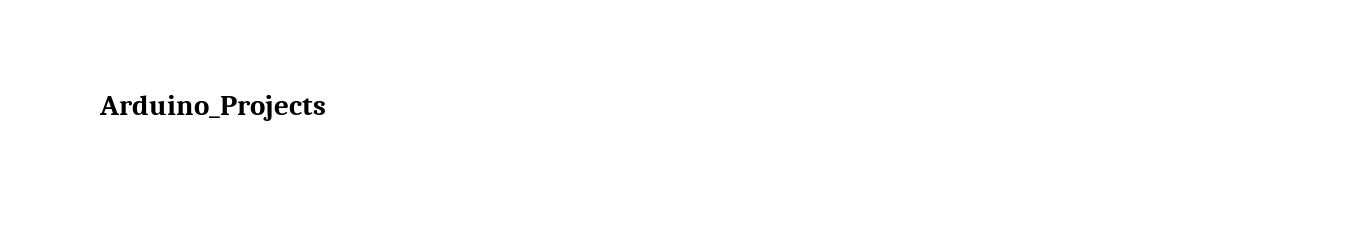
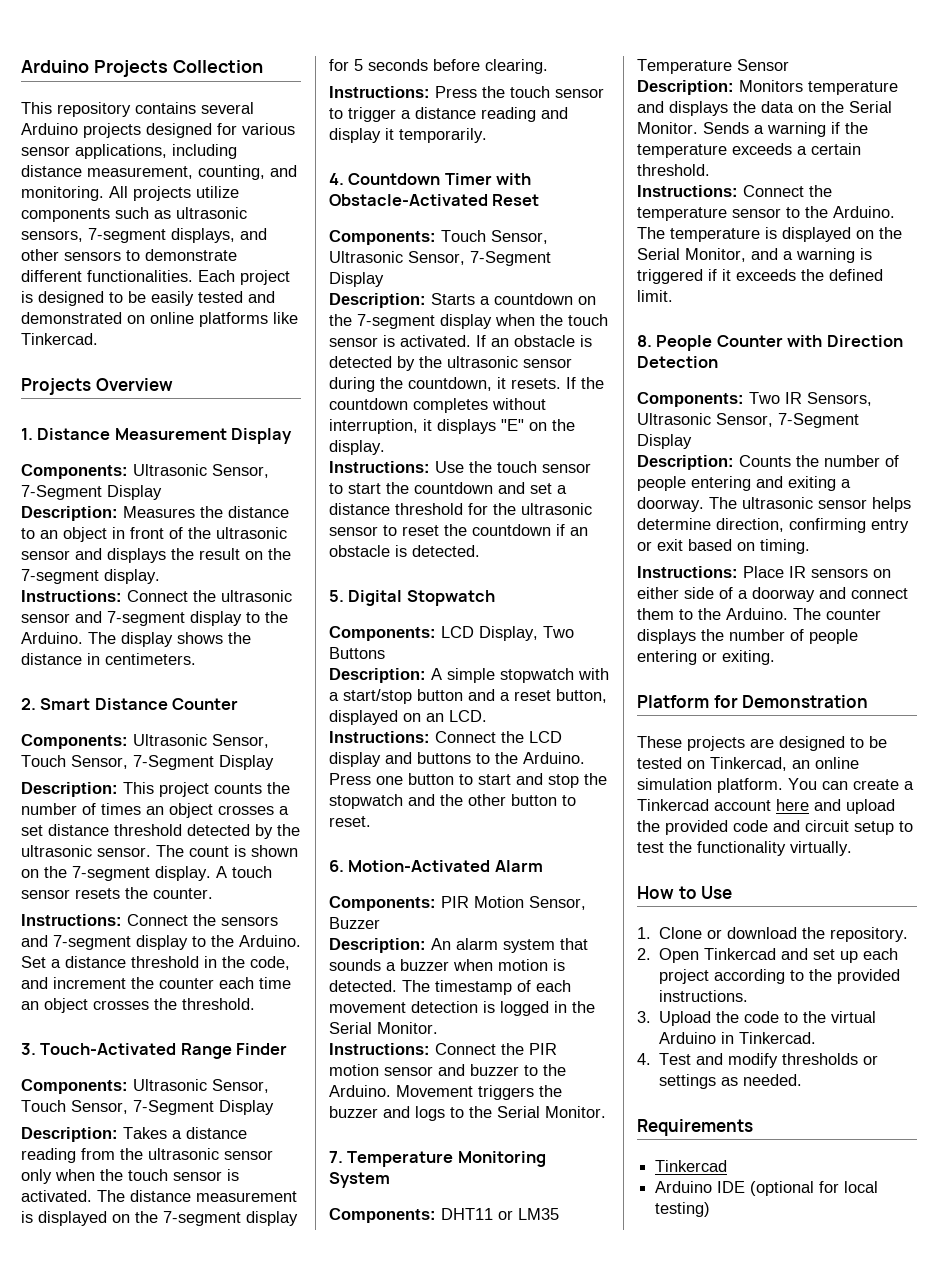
- Arduino_Projects
+ Arduino Projects Collection
+ This repository contains several Arduino projects designed for various sensor applications, including distance measurement, counting, and monitoring. All projects utilize components such as ultrasonic sensors, 7-segment displays, and other sensors to demonstrate different functionalities. Each project is designed to be easily tested and demonstrated on online platforms like Tinkercad.
+ Projects Overview
+ 1. Distance Measurement Display
+ Components: Ultrasonic Sensor, 7-Segment Display
+ Description: Measures the distance to an object in front of the ultrasonic sensor and displays the result on the 7-segment display.
+ Instructions: Connect the ultrasonic sensor and 7-segment display to the Arduino. The display shows the distance in centimeters.
+ 2. Smart Distance Counter
+ Components: Ultrasonic Sensor, Touch Sensor, 7-Segment Display
+ Description: This project counts the number of times an object crosses a set distance threshold detected by the ultrasonic sensor. The count is shown on the 7-segment display. A touch sensor resets the counter.
+ Instructions: Connect the sensors and 7-segment display to the Arduino. Set a distance threshold in the code, and increment the counter each time an object crosses the threshold.
+ 3. Touch-Activated Range Finder
+ Components: Ultrasonic Sensor, Touch Sensor, 7-Segment Display
+ Description: Takes a distance reading from the ultrasonic sensor only when the touch sensor is activated. The distance measurement is displayed on the 7-segment display for 5 seconds before clearing.
+ Instructions: Press the touch sensor to trigger a distance reading and display it temporarily.
+ 4. Countdown Timer with Obstacle-Activated Reset
+ Components: Touch Sensor, Ultrasonic Sensor, 7-Segment Display
+ Description: Starts a countdown on the 7-segment display when the touch sensor is activated. If an obstacle is detected by the ultrasonic sensor during the countdown, it resets. If the countdown completes without interruption, it displays "E" on the display.
+ Instructions: Use the touch sensor to start the countdown and set a distance threshold for the ultrasonic sensor to reset the countdown if an obstacle is detected.
+ 5. Digital Stopwatch
+ Components: LCD Display, Two Buttons
+ Description: A simple stopwatch with a start/stop button and a reset button, displayed on an LCD.
+ Instructions: Connect the LCD display and buttons to the Arduino. Press one button to start and stop the stopwatch and the other button to reset.
+ 6. Motion-Activated Alarm
+ Components: PIR Motion Sensor, Buzzer
+ Description: An alarm system that sounds a buzzer when motion is detected. The timestamp of each movement detection is logged in the Serial Monitor.
+ Instructions: Connect the PIR motion sensor and buzzer to the Arduino. Movement triggers the buzzer and logs to the Serial Monitor.
+ 7. Temperature Monitoring System
+ Components: DHT11 or LM35 Temperature Sensor
+ Description: Monitors temperature and displays the data on the Serial Monitor. Sends a warning if the temperature exceeds a certain threshold.
+ Instructions: Connect the temperature sensor to the Arduino. The temperature is displayed on the Serial Monitor, and a warning is triggered if it exceeds the defined limit.
+ 8. People Counter with Direction Detection
+ Components: Two IR Sensors, Ultrasonic Sensor, 7-Segment Display
+ Description: Counts the number of people entering and exiting a doorway. The ultrasonic sensor helps determine direction, confirming entry or exit based on timing.
+ Instructions: Place IR sensors on either side of a doorway and connect them to the Arduino. The counter displays the number of people entering or exiting.
+ Platform for Demonstration
+ These projects are designed to be tested on Tinkercad, an online simulation platform. You can create a Tinkercad account here and upload the provided code and circuit setup to test the functionality virtually.
+ How to Use
+ 1. Clone or download the repository.
+ 2. Open Tinkercad and set up each project according to the provided instructions.
+ 3. Upload the code to the virtual Arduino in Tinkercad.
+ 4. Test and modify thresholds or settings as needed.
+ Requirements
+ Tinkercad
+ Arduino IDE (optional for local testing)

